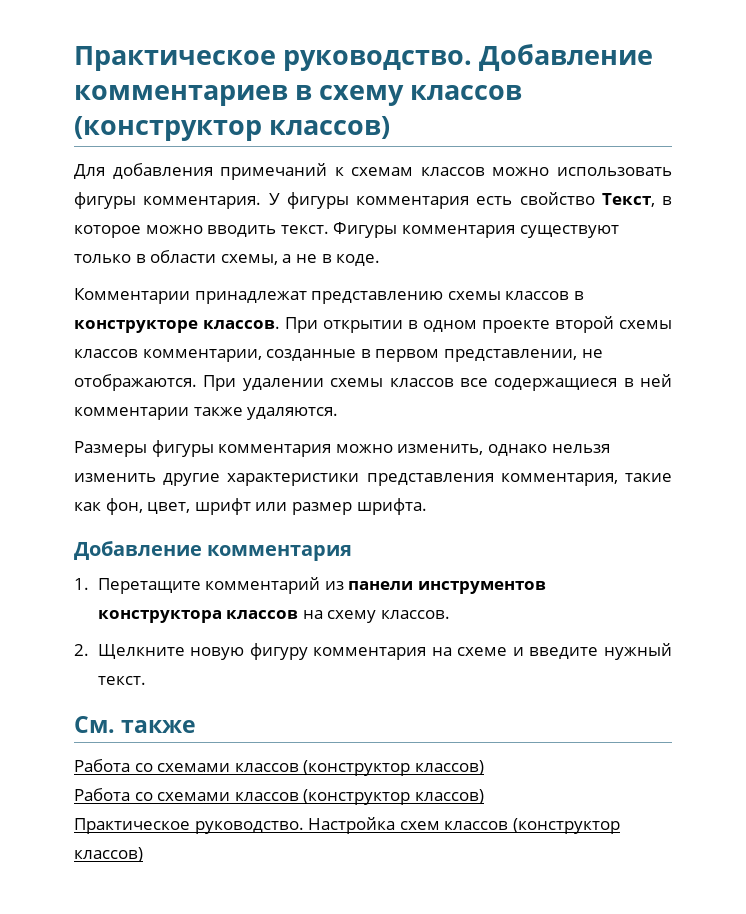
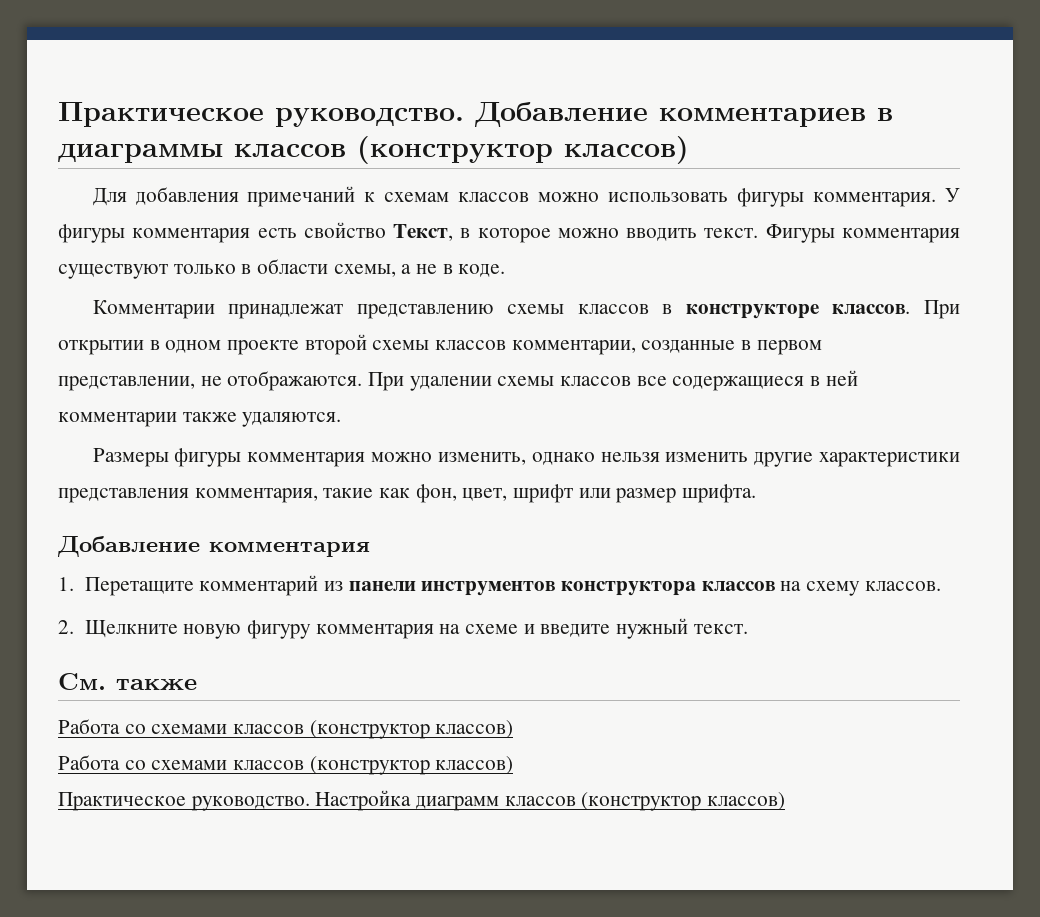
- Добавление комментариев в схему классов (конструктор классов)
+ Добавление комментариев в диаграммы классов (конструктор классов)
- Настройка схем классов (конструктор классов)
+ Настройка диаграмм классов (конструктор классов)

